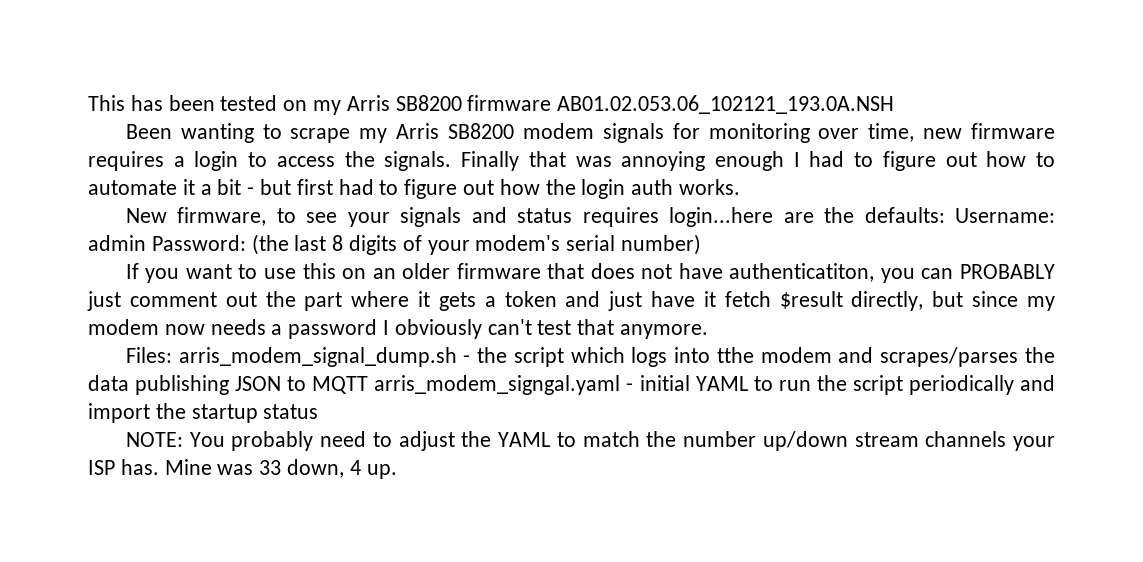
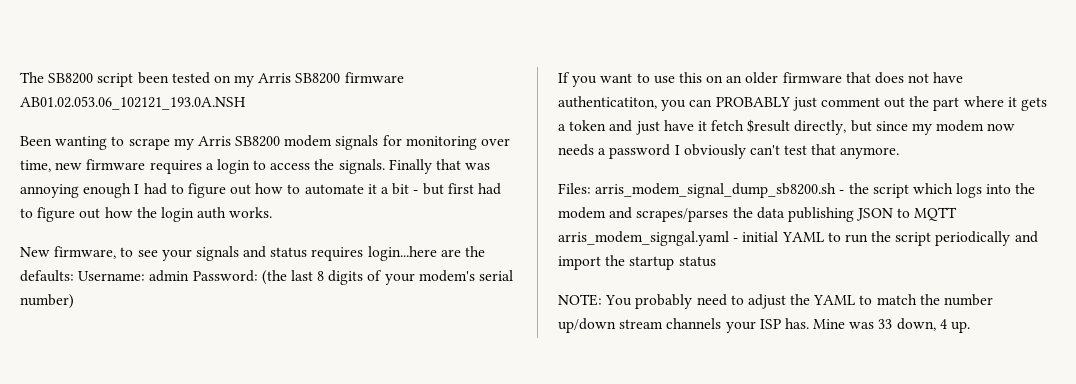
- This has been tested on my Arris SB8200 firmware AB01.02.053.06_102121_193.0A.NSH
+ The SB8200 script been tested on my Arris SB8200 firmware AB01.02.053.06_102121_193.0A.NSH
- Files: arris_modem_signal_dump.sh - the script which logs into tthe modem and scrapes/parses the data publishing JSON to MQTT arris_modem_signgal.yaml - initial YAML to run the script periodically and import the startup status
+ Files: arris_modem_signal_dump_sb8200.sh - the script which logs into the modem and scrapes/parses the data publishing JSON to MQTT arris_modem_signgal.yaml - initial YAML to run the script periodically and import the startup status

